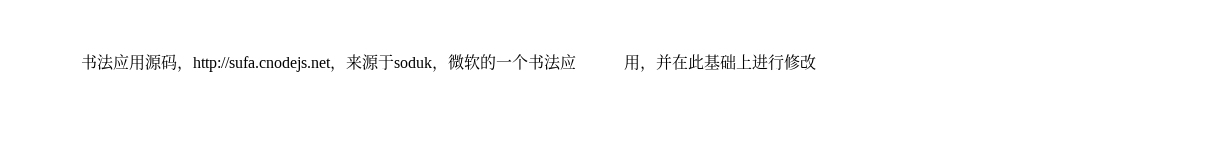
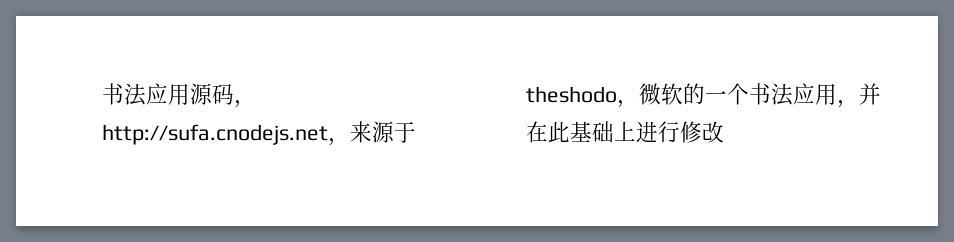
- 书法应用源码，http://sufa.cnodejs.net，来源于soduk，微软的一个书法应用，并在此基础上进行修改
+ 书法应用源码，http://sufa.cnodejs.net，来源于theshodo，微软的一个书法应用，并在此基础上进行修改

